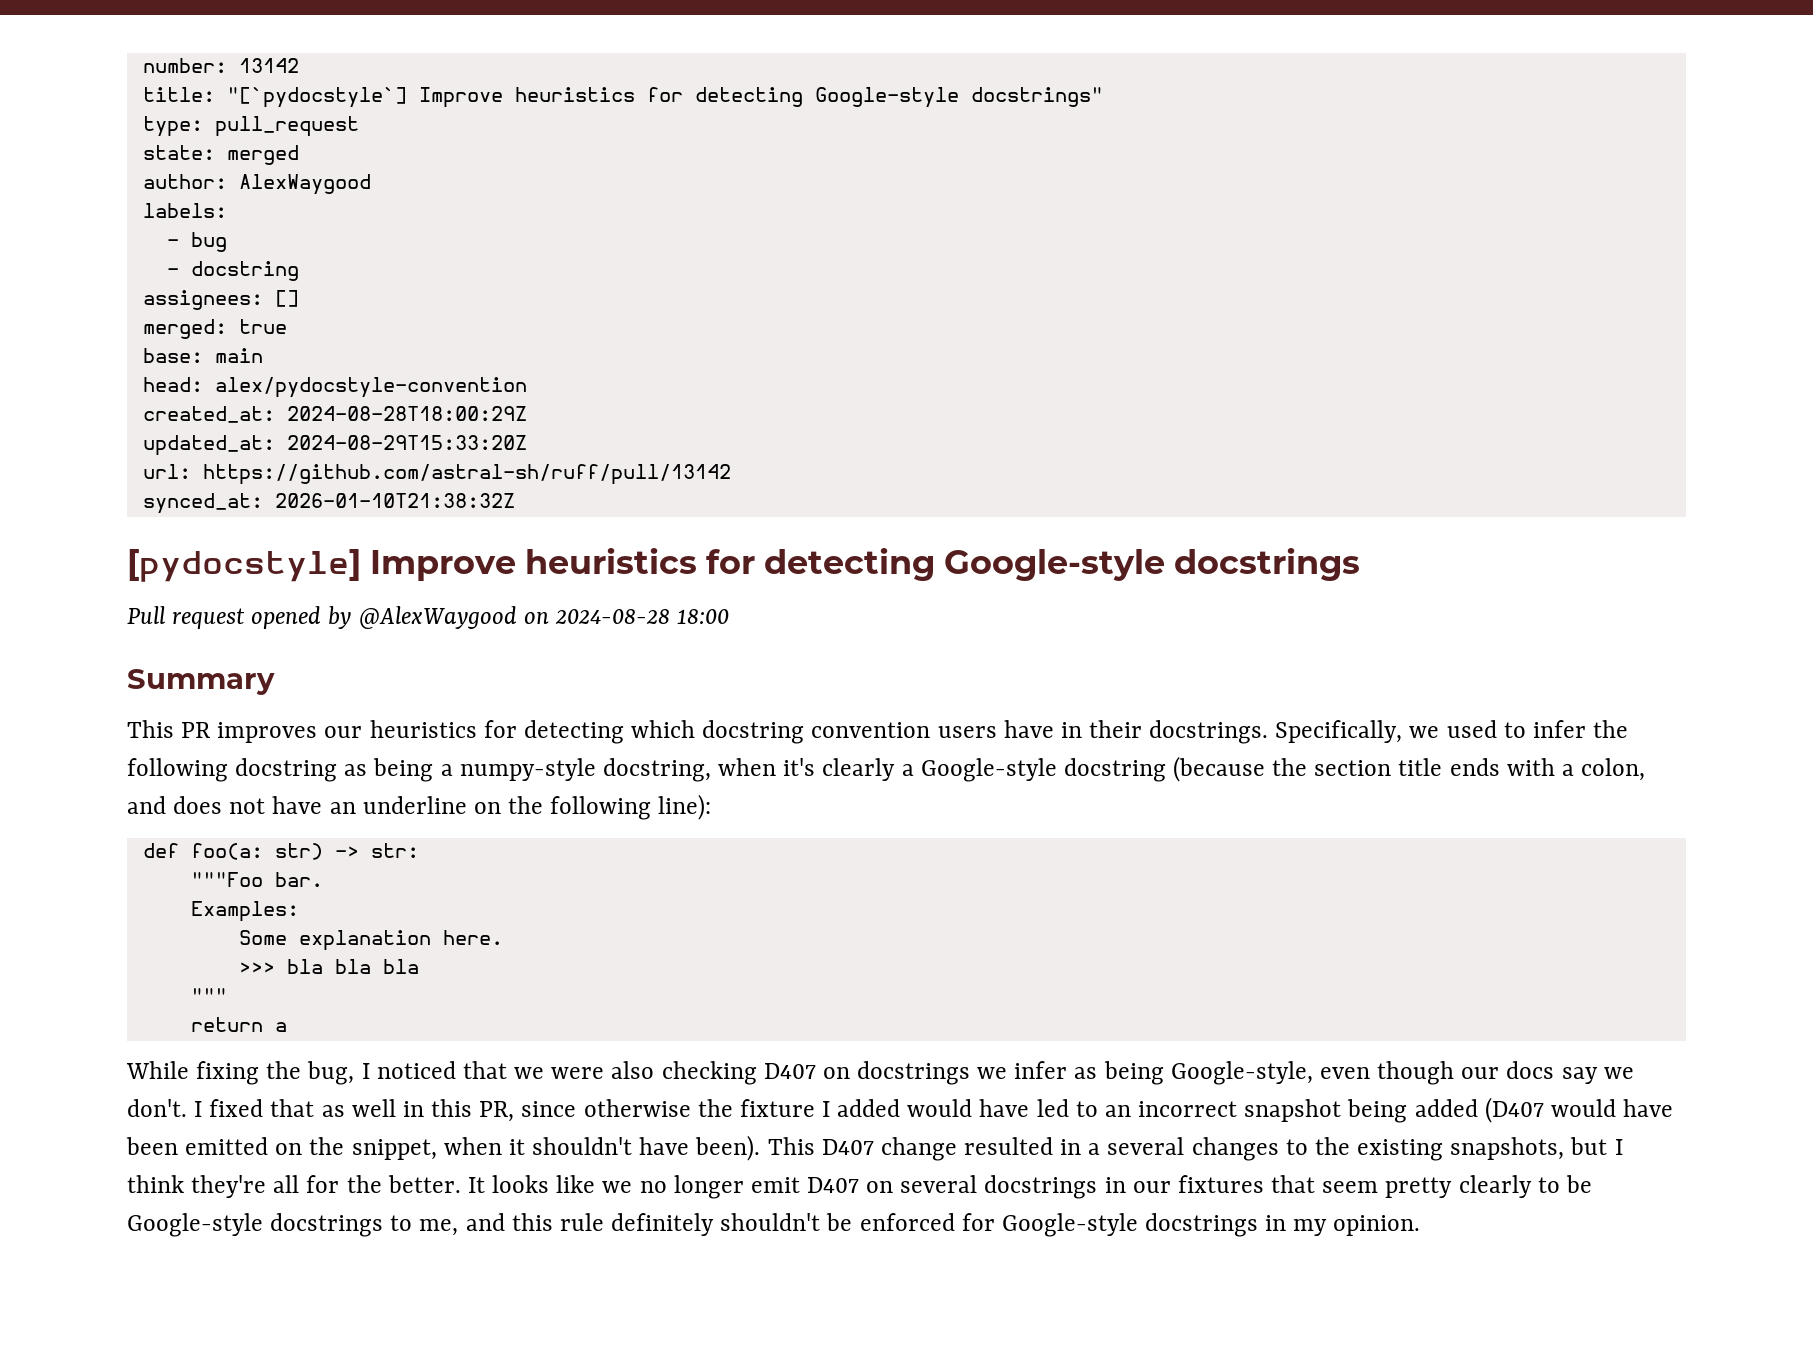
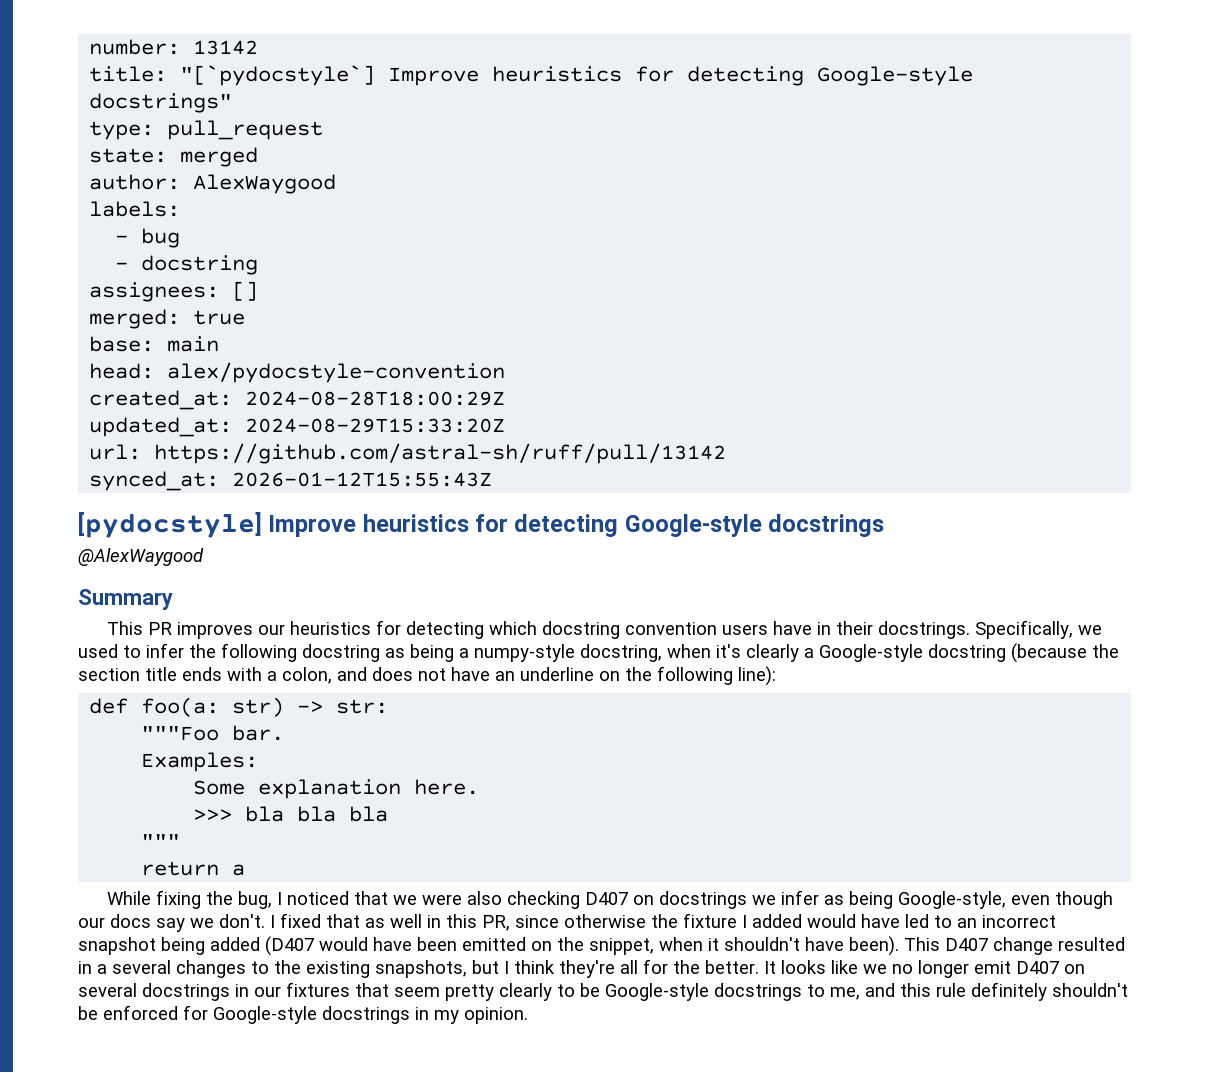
- synced_at: 2026-01-10T21:38:32Z
+ synced_at: 2026-01-12T15:55:43Z
- Pull request opened by @AlexWaygood on 2024-08-28 18:00
+ @AlexWaygood

